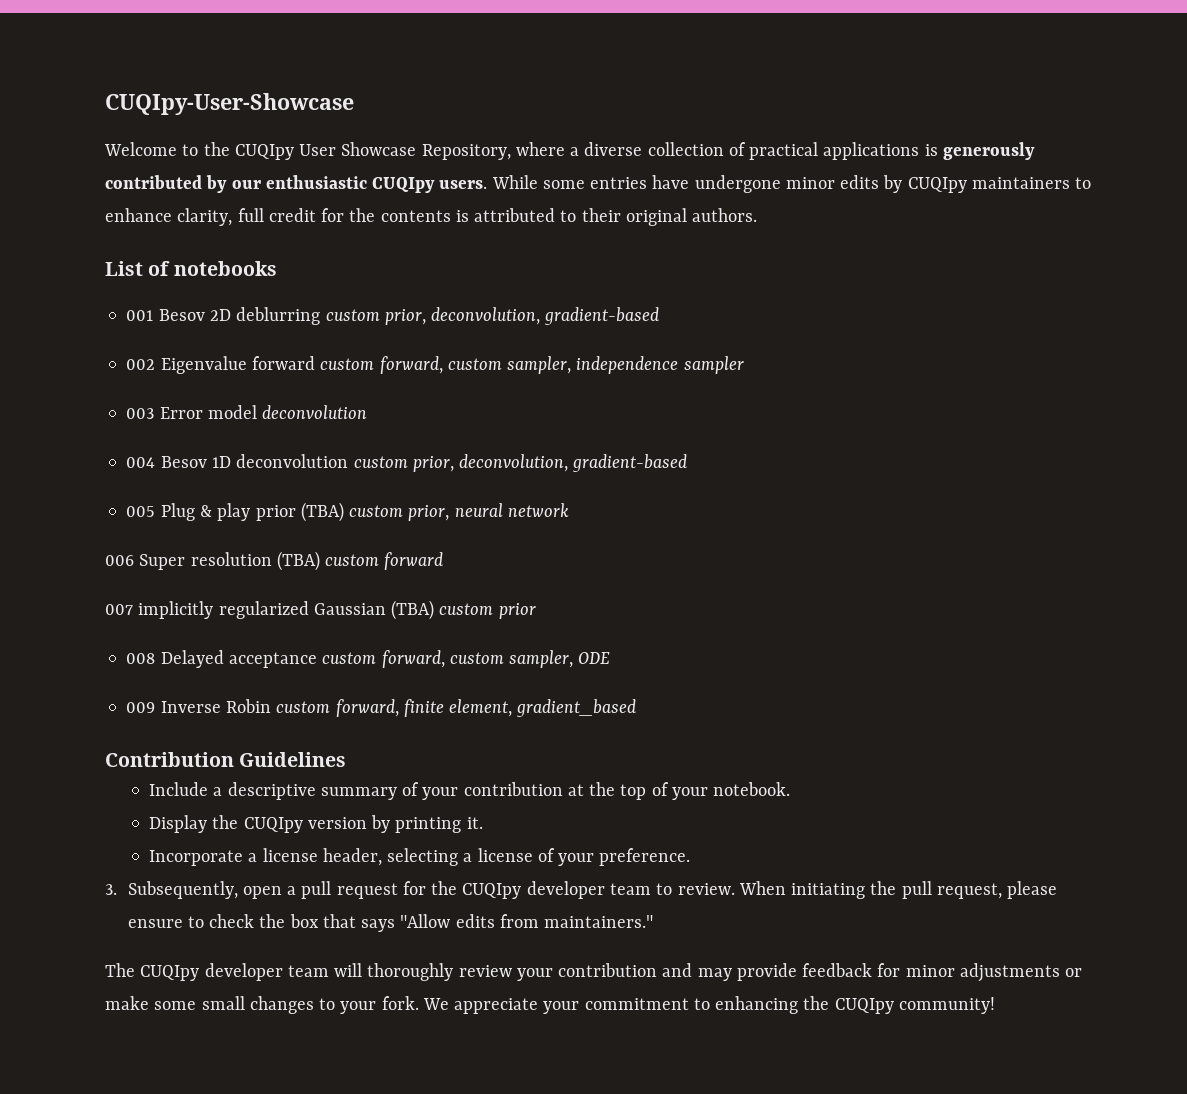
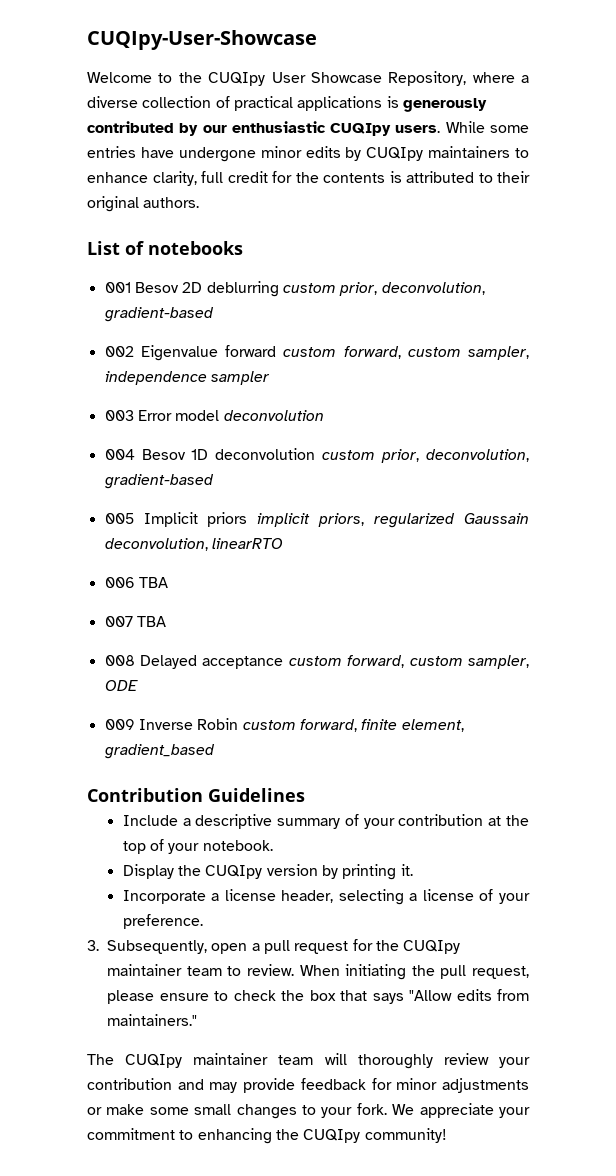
- 005 Plug & play prior (TBA) custom prior, neural network
- 006 Super resolution (TBA) custom forward
- 007 implicitly regularized Gaussian (TBA) custom prior
+ 005 Implicit priors implicit priors, regularized Gaussain deconvolution, linearRTO
+ 006 TBA
+ 007 TBA
- 3. Subsequently, open a pull request for the CUQIpy developer team to review.
+ 3. Subsequently, open a pull request for the CUQIpy maintainer team to review.
- The CUQIpy developer team will thoroughly review your contribution and may provide feedback for minor adjustments or make some small changes to your fork.
+ The CUQIpy maintainer team will thoroughly review your contribution and may provide feedback for minor adjustments or make some small changes to your fork.

